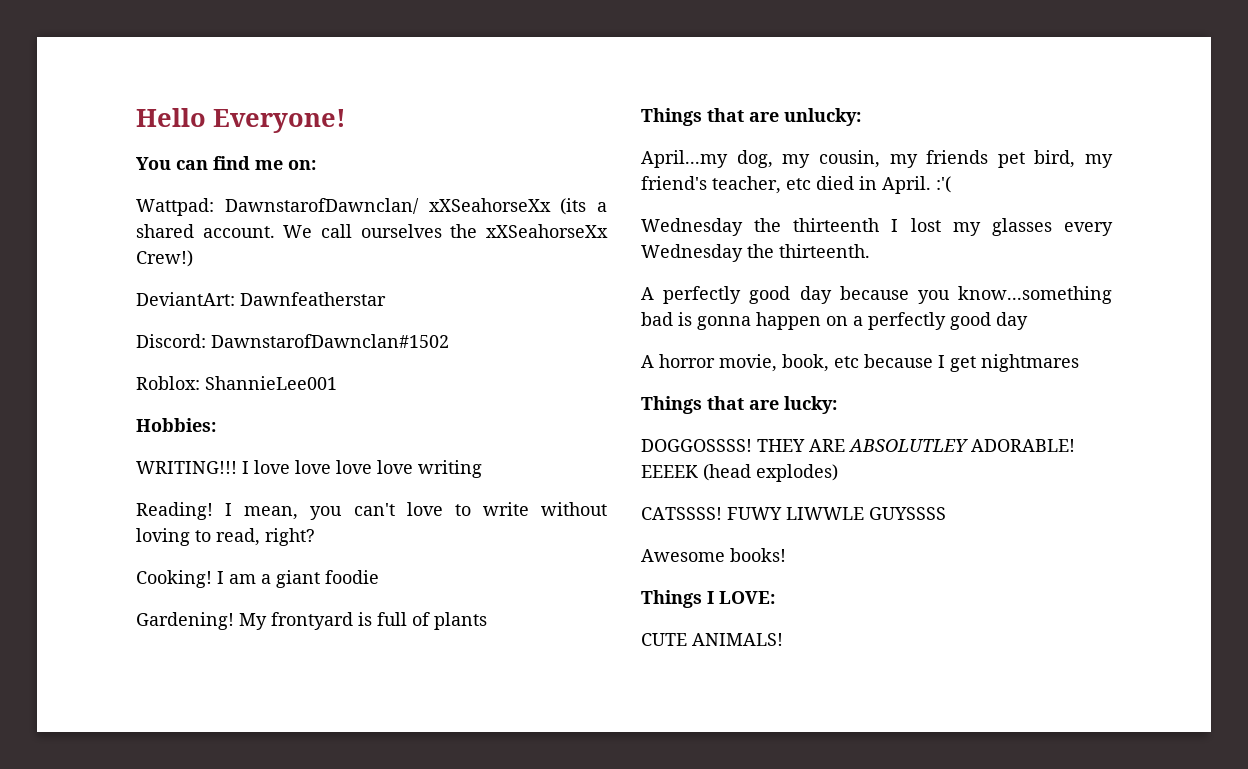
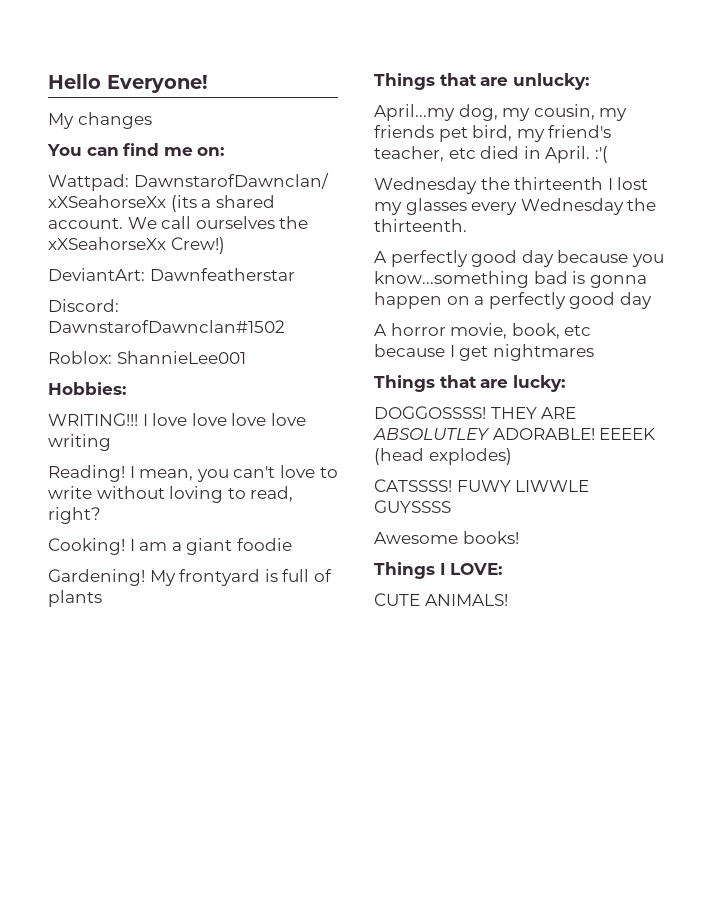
+ My changes

